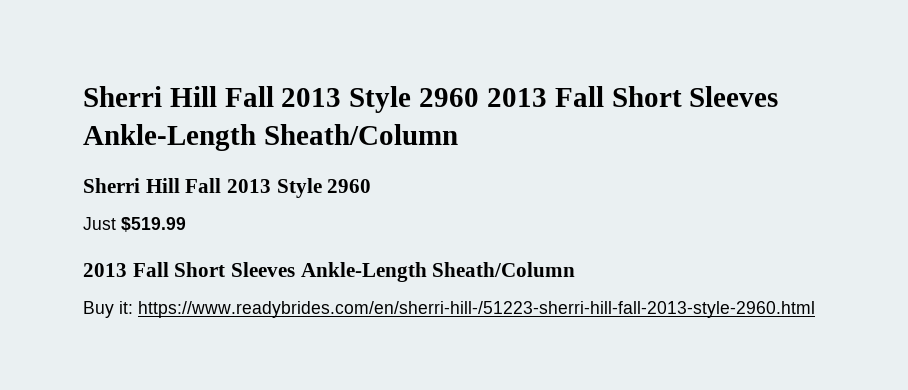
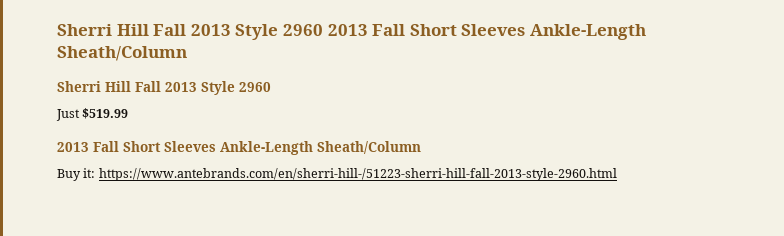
- Buy it: https://www.readybrides.com/en/sherri-hill-/51223-sherri-hill-fall-2013-style-2960.html
+ Buy it: https://www.antebrands.com/en/sherri-hill-/51223-sherri-hill-fall-2013-style-2960.html

